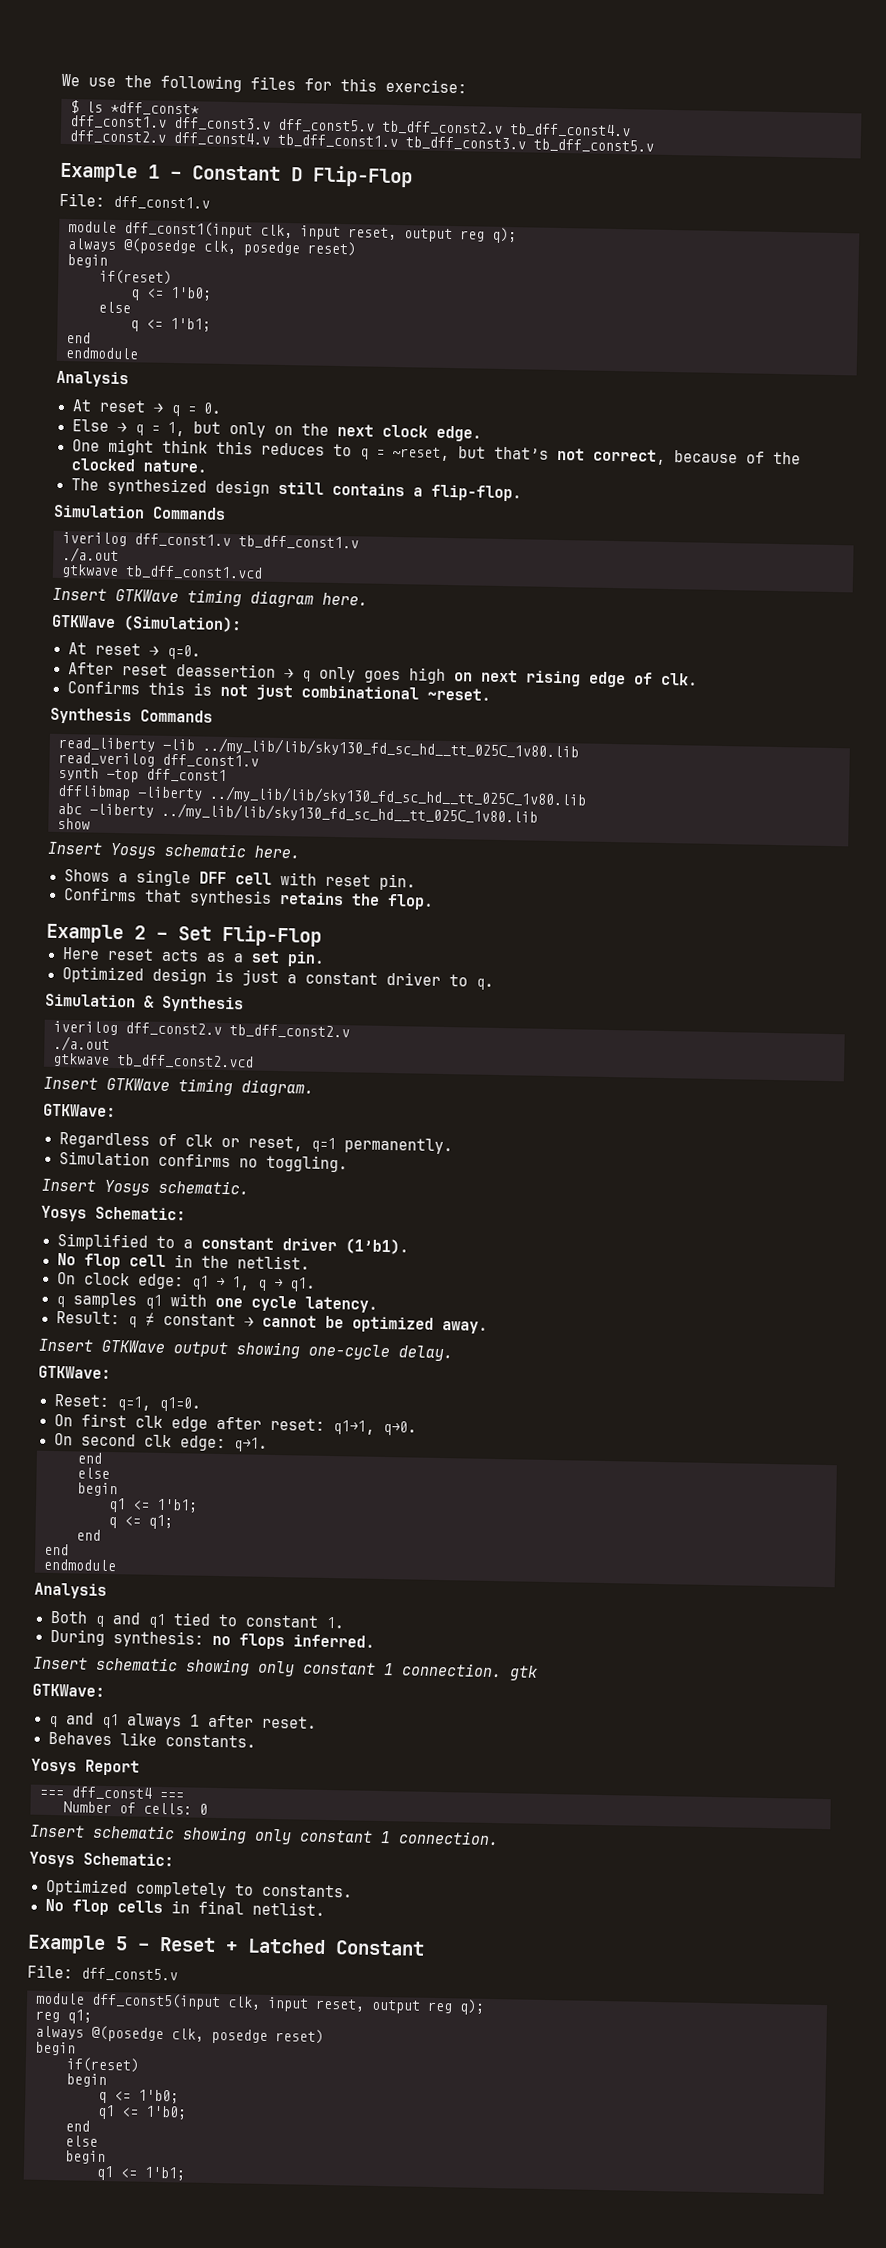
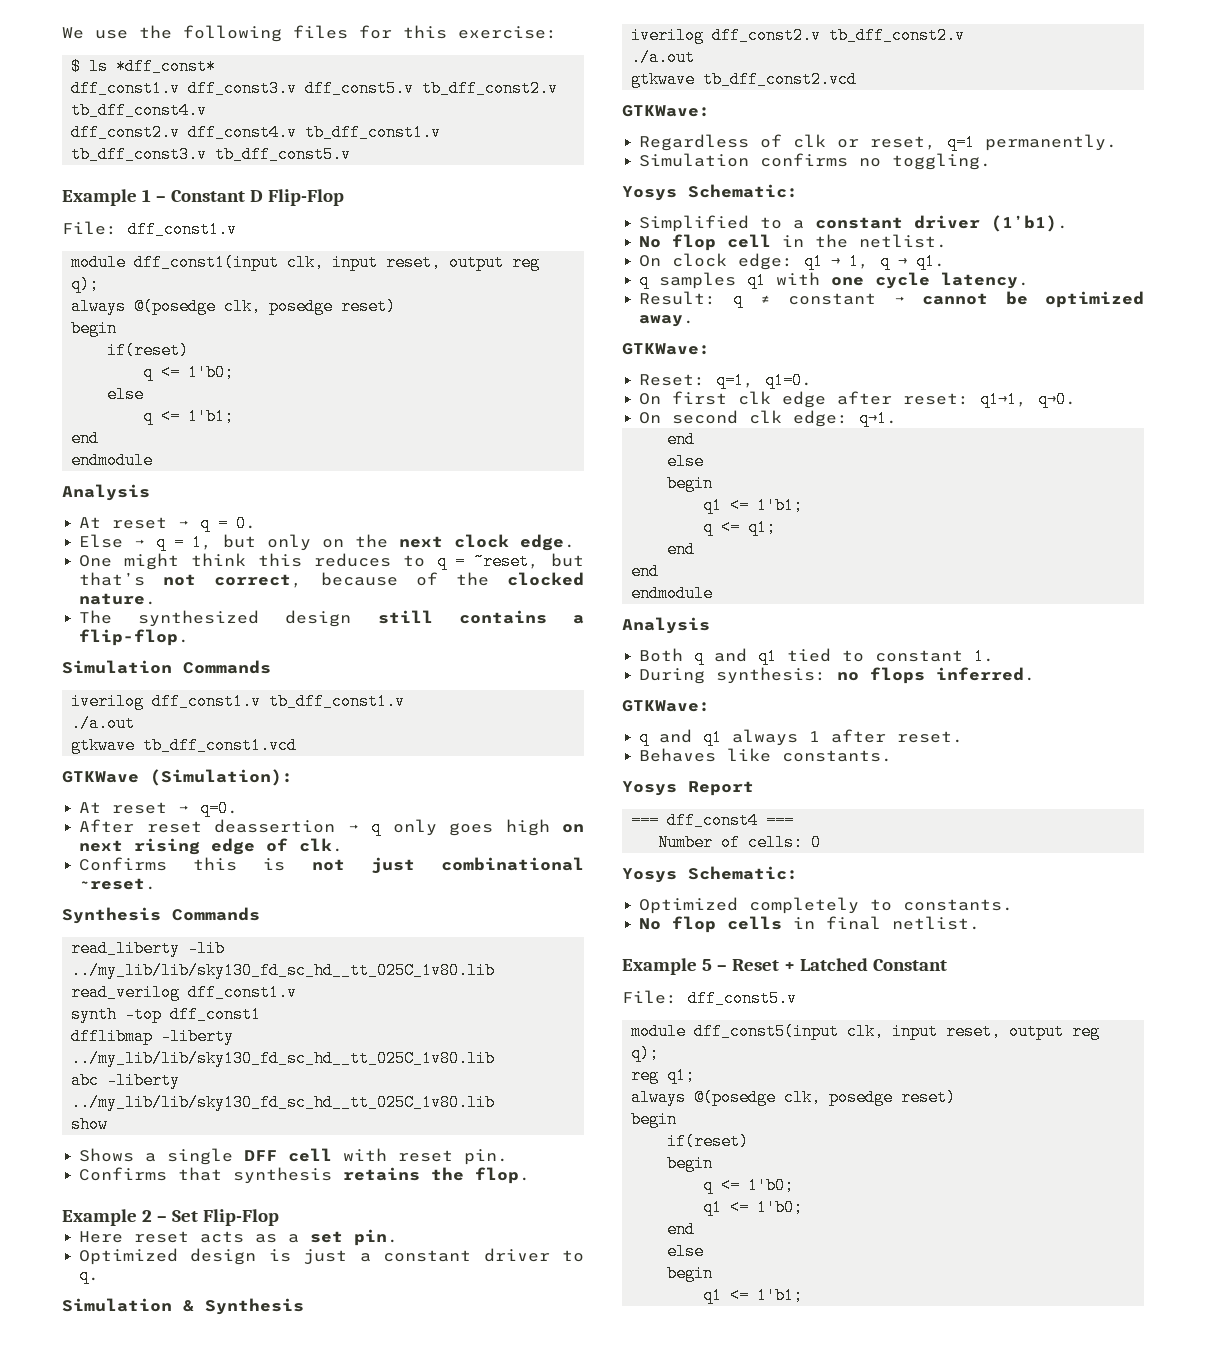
- Insert GTKWave timing diagram here.
- Insert Yosys schematic here.
- Insert GTKWave timing diagram.
- Insert Yosys schematic.
- Insert GTKWave output showing one-cycle delay.
- Insert schematic showing only constant 1 connection. gtk
  Number of cells: 0
- Insert schematic showing only constant 1 connection.

